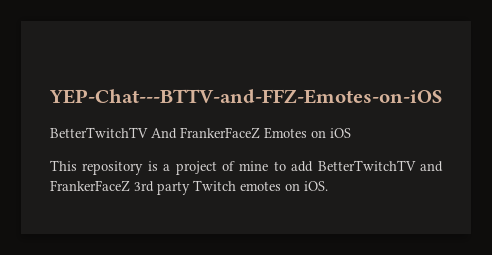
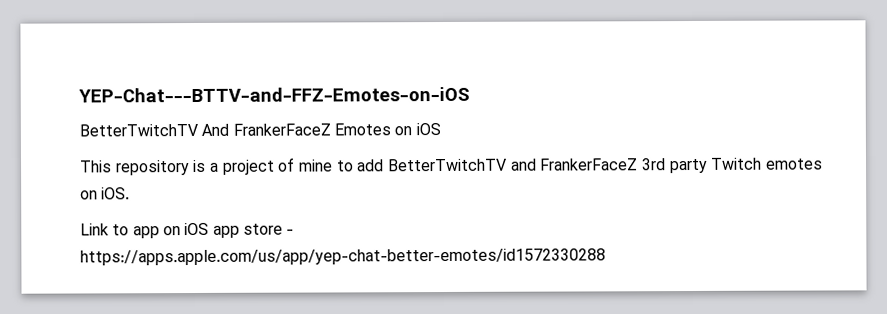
+ Link to app on iOS app store - https://apps.apple.com/us/app/yep-chat-better-emotes/id1572330288

